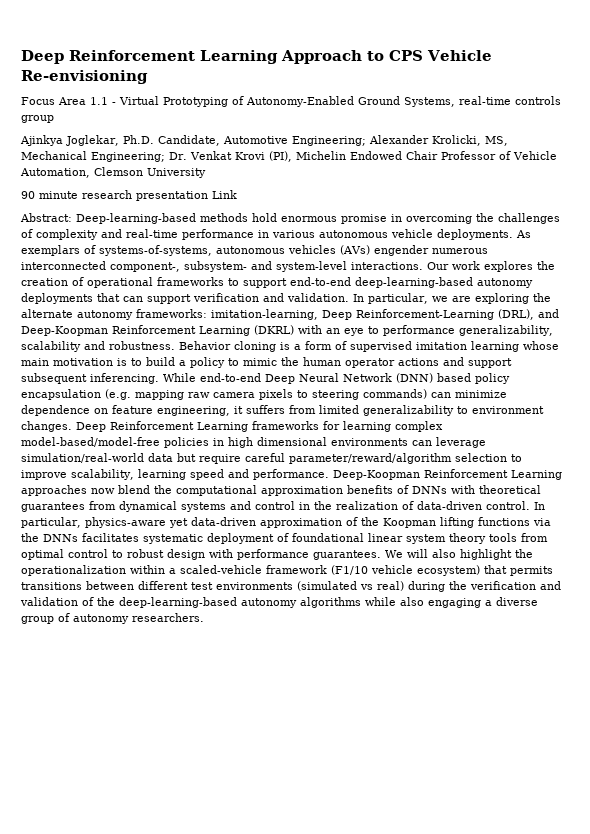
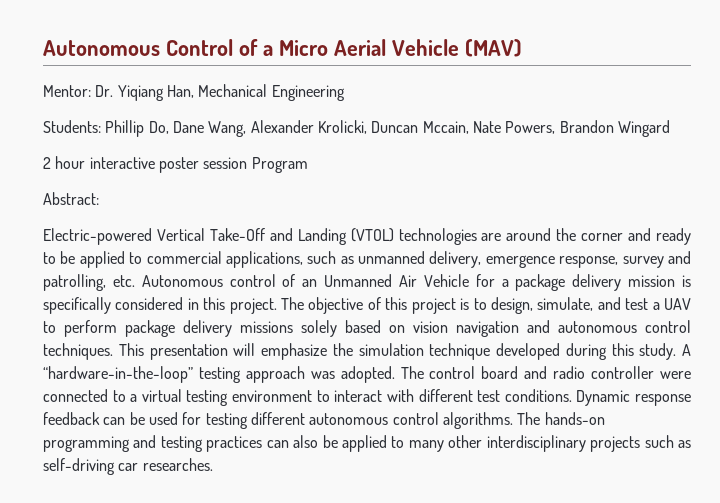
- Deep Reinforcement Learning Approach to CPS Vehicle Re-envisioning
- Focus Area 1.1 - Virtual Prototyping of Autonomy-Enabled Ground Systems, real-time controls group
- Ajinkya Joglekar, Ph.D. Candidate, Automotive Engineering; Alexander Krolicki, MS, Mechanical Engineering; Dr. Venkat Krovi (PI), Michelin Endowed Chair Professor of Vehicle Automation, Clemson University
- 90 minute research presentation Link
- Abstract: Deep-learning-based methods hold enormous promise in overcoming the challenges of complexity and real-time performance in various autonomous vehicle deployments. As exemplars of systems-of-systems, autonomous vehicles (AVs) engender numerous interconnected component-, subsystem- and system-level interactions. Our work explores the creation of operational frameworks to support end-to-end deep-learning-based autonomy deployments that can support verification and validation. In particular, we are exploring the alternate autonomy frameworks: imitation-learning, Deep Reinforcement-Learning (DRL), and Deep-Koopman Reinforcement Learning (DKRL) with an eye to performance generalizability, scalability and robustness. Behavior cloning is a form of supervised imitation learning whose main motivation is to build a policy to mimic the human operator actions and support subsequent inferencing. While end-to-end Deep Neural Network (DNN) based policy encapsulation (e.g. mapping raw camera pixels to steering commands) can minimize dependence on feature engineering, it suffers from limited generalizability to environment changes. Deep Reinforcement Learning frameworks for learning complex model-based/model-free policies in high dimensional environments can leverage simulation/real-world data but require careful parameter/reward/algorithm selection to improve scalability, learning speed and performance. Deep-Koopman Reinforcement Learning approaches now blend the computational approximation benefits of DNNs with theoretical guarantees from dynamical systems and control in the realization of data-driven control. In particular, physics-aware yet data-driven approximation of the Koopman lifting functions via the DNNs facilitates systematic deployment of foundational linear system theory tools from optimal control to robust design with performance guarantees. We will also highlight the operationalization within a scaled-vehicle framework (F1/10 vehicle ecosystem) that permits transitions between different test environments (simulated vs real) during the verification and validation of the deep-learning-based autonomy algorithms while also engaging a diverse group of autonomy researchers.
+ Autonomous Control of a Micro Aerial Vehicle (MAV)
+ Mentor: Dr. Yiqiang Han, Mechanical Engineering
+ Students: Phillip Do, Dane Wang, Alexander Krolicki, Duncan Mccain, Nate Powers, Brandon Wingard
+ 2 hour interactive poster session Program
+ Abstract:
+ Electric-powered Vertical Take-Off and Landing (VTOL) technologies are around the corner and ready to be applied to commercial applications, such as unmanned delivery, emergence response, survey and patrolling, etc. Autonomous control of an Unmanned Air Vehicle for a package delivery mission is specifically considered in this project. The objective of this project is to design, simulate, and test a UAV to perform package delivery missions solely based on vision navigation and autonomous control techniques. This presentation will emphasize the simulation technique developed during this study. A “hardware-in-the-loop” testing approach was adopted. The control board and radio controller were connected to a virtual testing environment to interact with different test conditions. Dynamic response feedback can be used for testing different autonomous control algorithms. The hands-on programming and testing practices can also be applied to many other interdisciplinary projects such as self-driving car researches.

